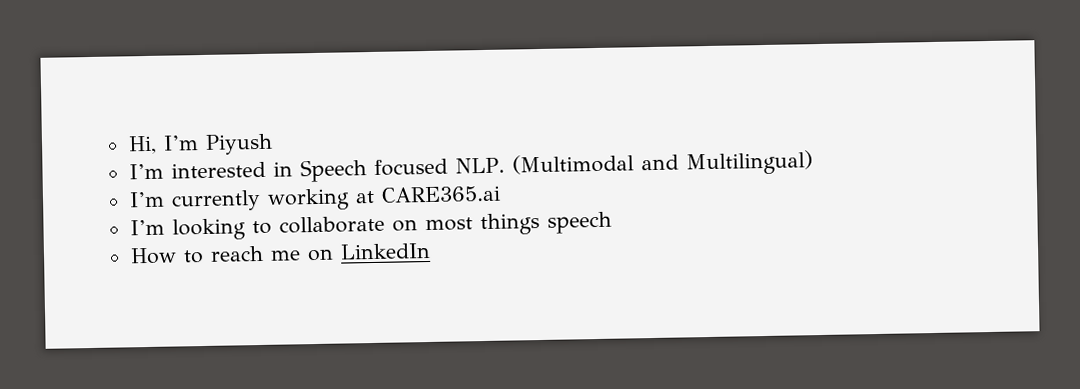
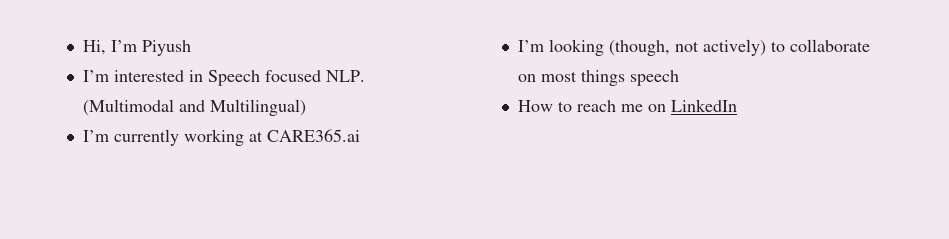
- I’m looking to collaborate on most things speech
+ I’m looking (though, not actively) to collaborate on most things speech

